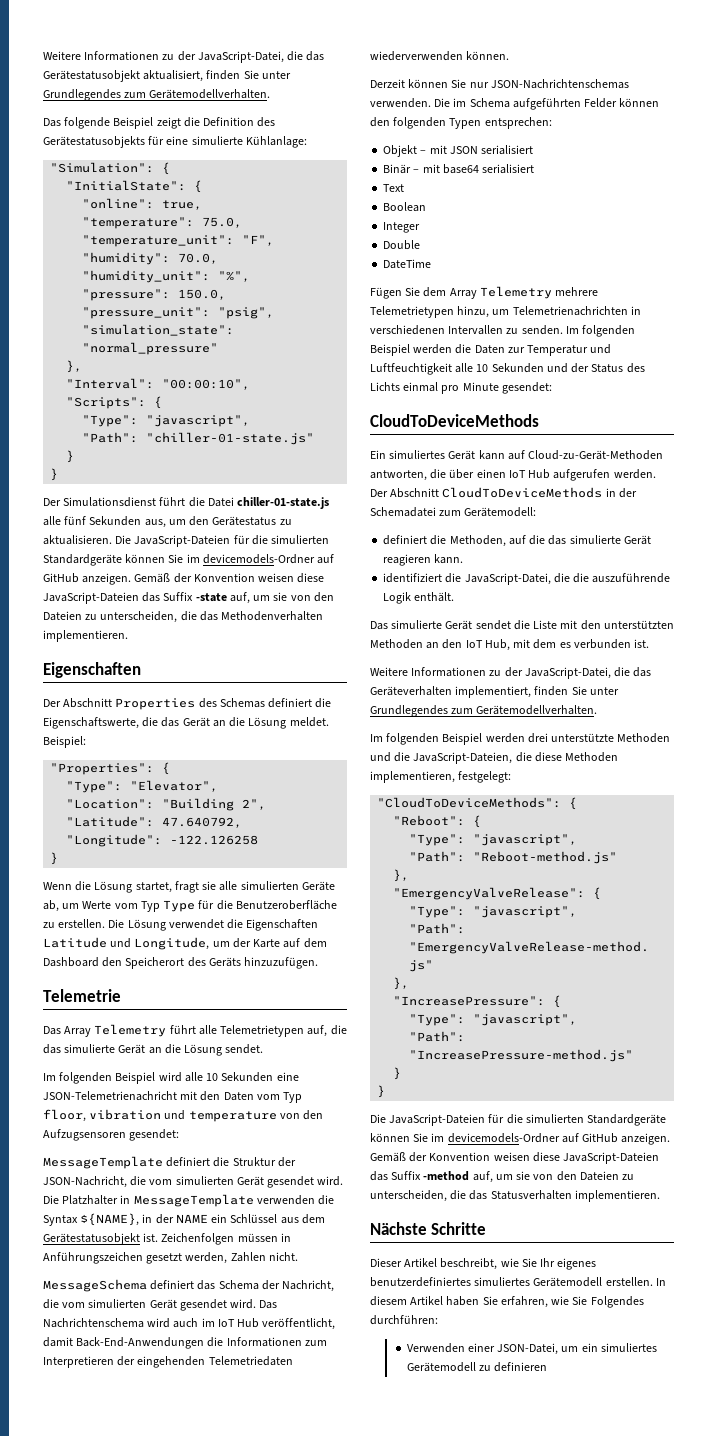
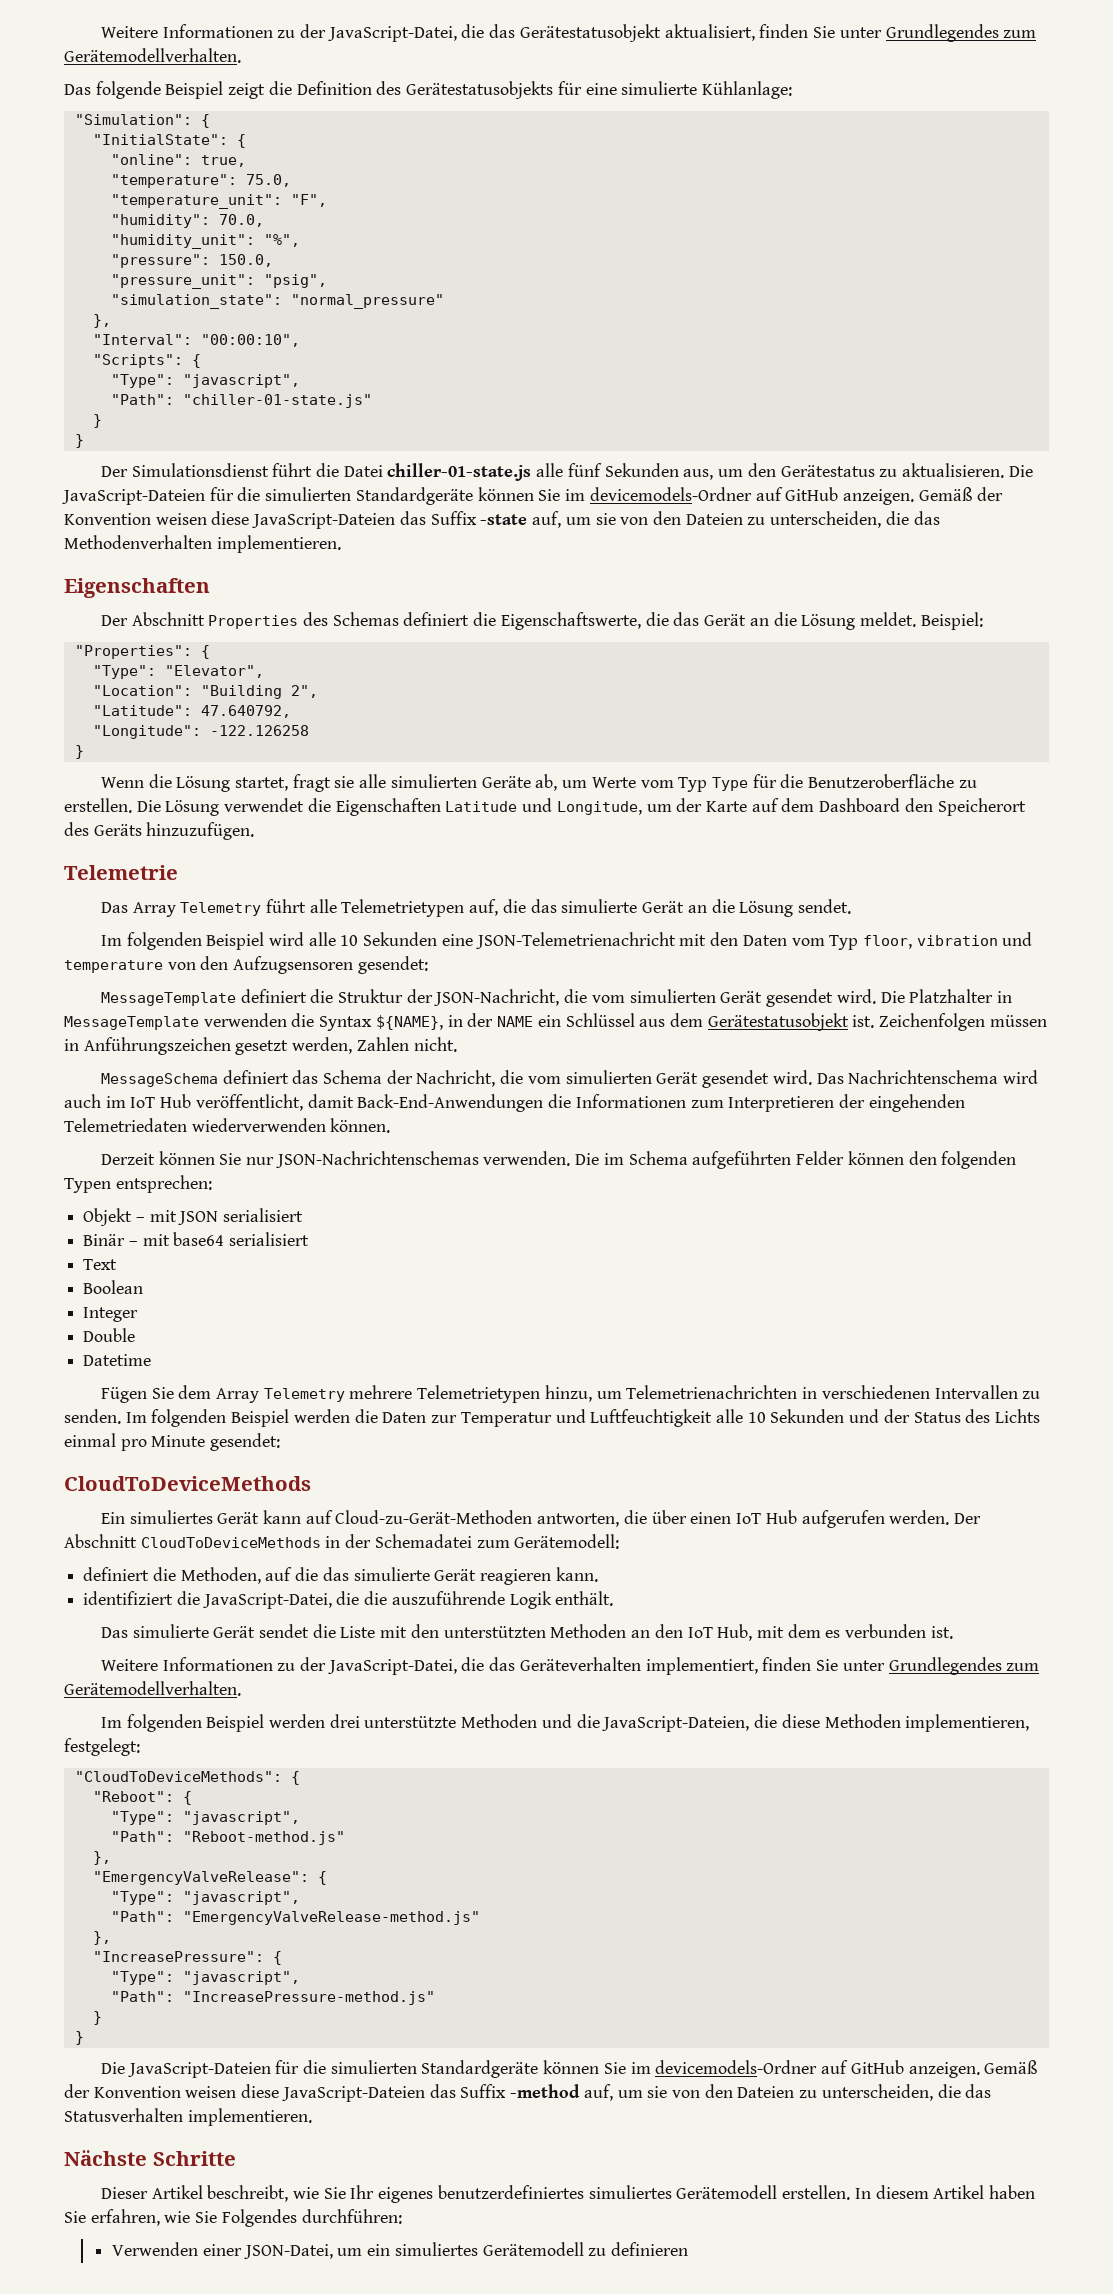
- DateTime
+ Datetime

